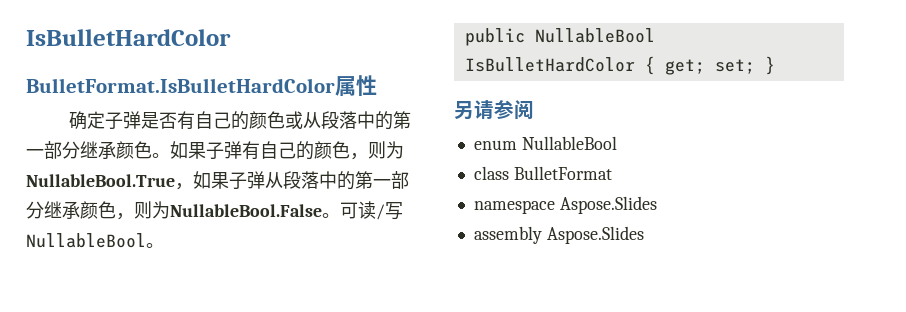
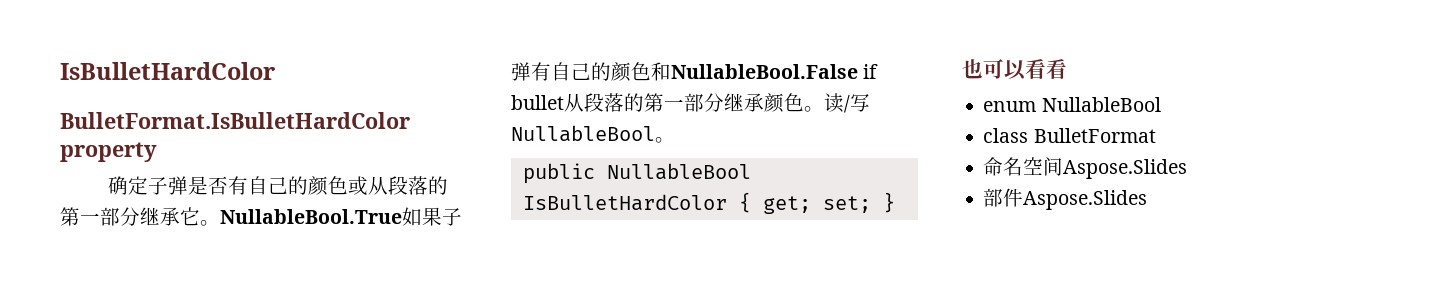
- BulletFormat.IsBulletHardColor属性
+ BulletFormat.IsBulletHardColor property
- 确定子弹是否有自己的颜色或从段落中的第一部分继承颜色。
+ 确定子弹是否有自己的颜色或从段落的第一部分继承它。NullableBool.True如果子弹有自己的颜色和NullableBool.False if bullet从段落的第一部分继承颜色。
- 如果子弹有自己的颜色，则为NullableBool.True，如果子弹从段落中的第一部分继承颜色，则为NullableBool.False。可读/写NullableBool。
+ 读/写NullableBool。
- 另请参阅
+ 也可以看看
- namespace Aspose.Slides
+ 命名空间Aspose.Slides
- assembly Aspose.Slides
+ 部件Aspose.Slides

